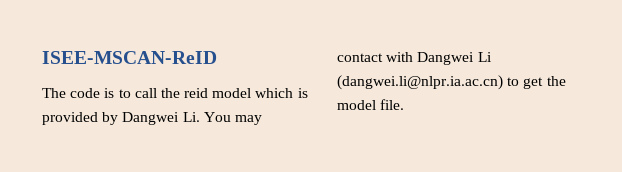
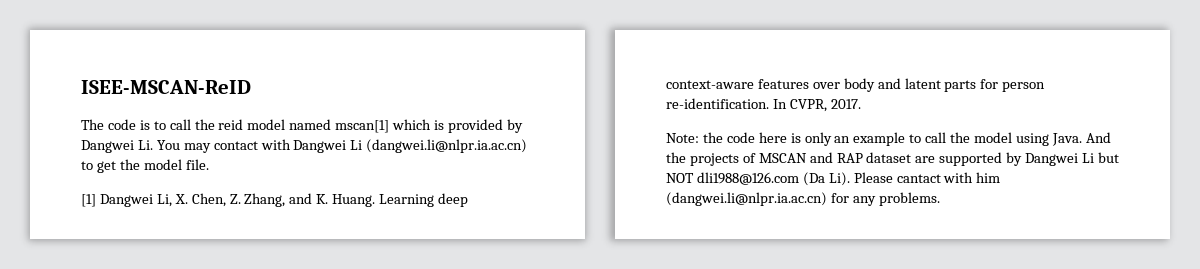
- The code is to call the reid model which is provided by Dangwei Li. You may contact with Dangwei Li (dangwei.li@nlpr.ia.ac.cn) to get the model file.
+ The code is to call the reid model named mscan[1] which is provided by Dangwei Li. You may contact with Dangwei Li (dangwei.li@nlpr.ia.ac.cn) to get the model file.
+ [1] Dangwei Li, X. Chen, Z. Zhang, and K. Huang. Learning deep context-aware features over body and latent parts for person re-identification. In CVPR, 2017.
+ Note: the code here is only an example to call the model using Java. And the projects of MSCAN and RAP dataset are supported by Dangwei Li but NOT dli1988@126.com (Da Li). Please cantact with him (dangwei.li@nlpr.ia.ac.cn) for any problems.

